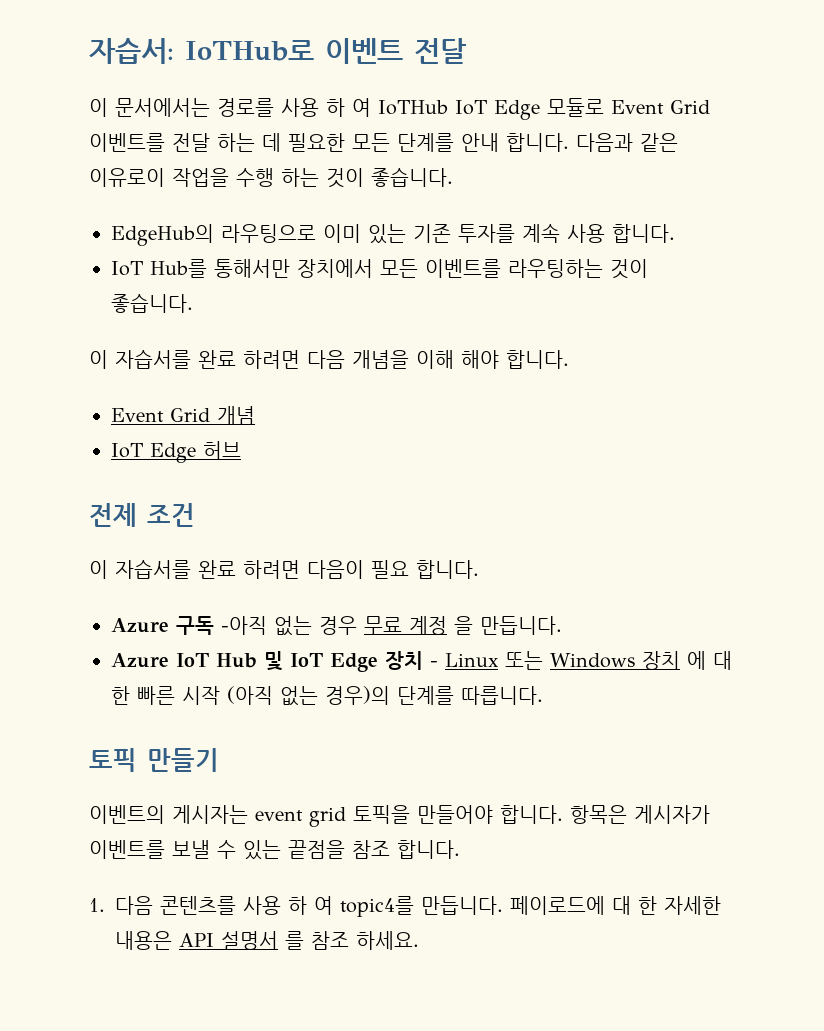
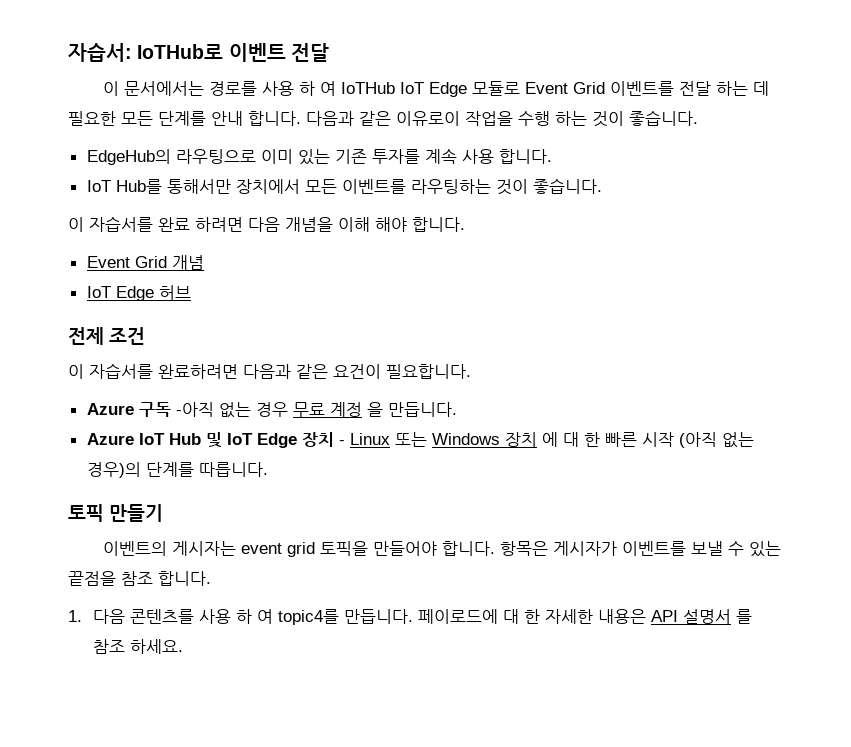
- 이 자습서를 완료 하려면 다음이 필요 합니다.
+ 이 자습서를 완료하려면 다음과 같은 요건이 필요합니다.

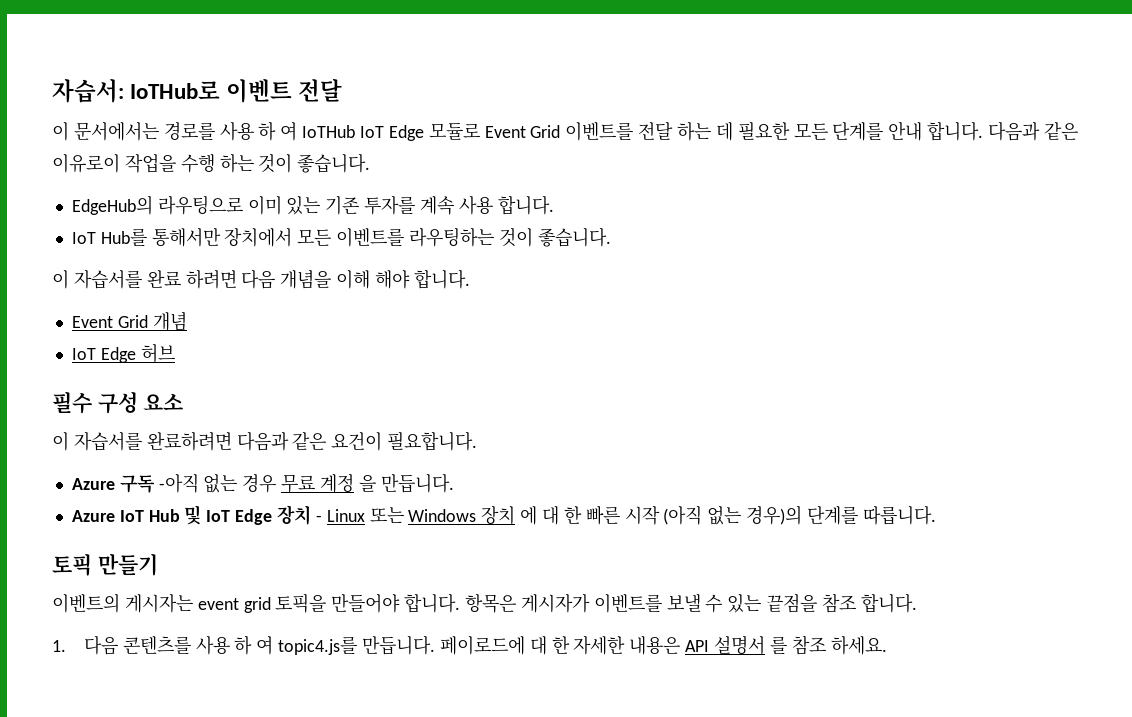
- 전제 조건
+ 필수 구성 요소
- 1. 다음 콘텐츠를 사용 하 여 topic4를 만듭니다.
+ 1. 다음 콘텐츠를 사용 하 여 topic4.js를 만듭니다.

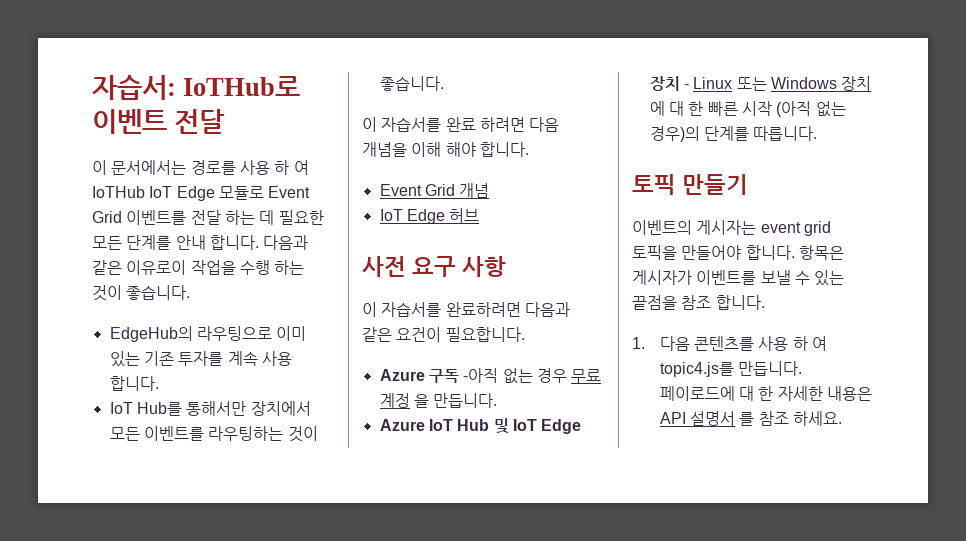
- 필수 구성 요소
+ 사전 요구 사항

